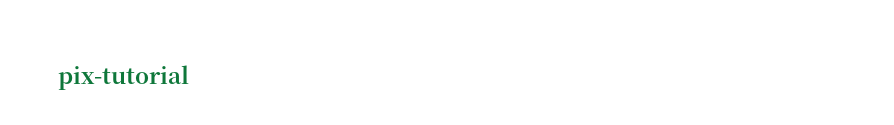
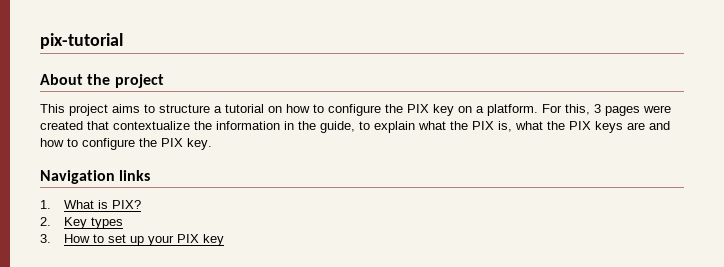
+ About the project
+ This project aims to structure a tutorial on how to configure the PIX key on a platform. For this, 3 pages were created that contextualize the information in the guide, to explain what the PIX is, what the PIX keys are and how to configure the PIX key.
+ Navigation links
+ 1. What is PIX?
+ 2. Key types
+ 3. How to set up your PIX key

